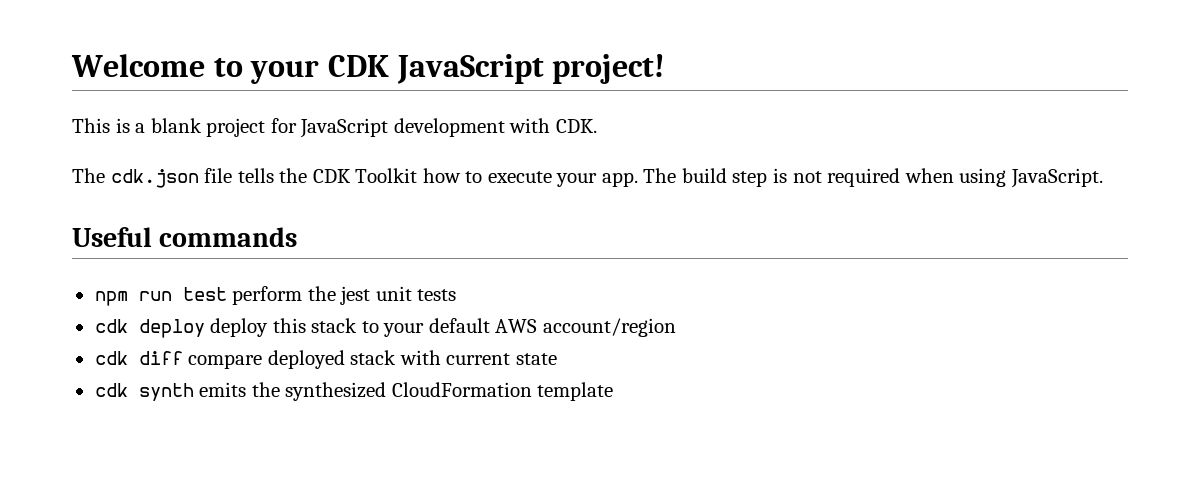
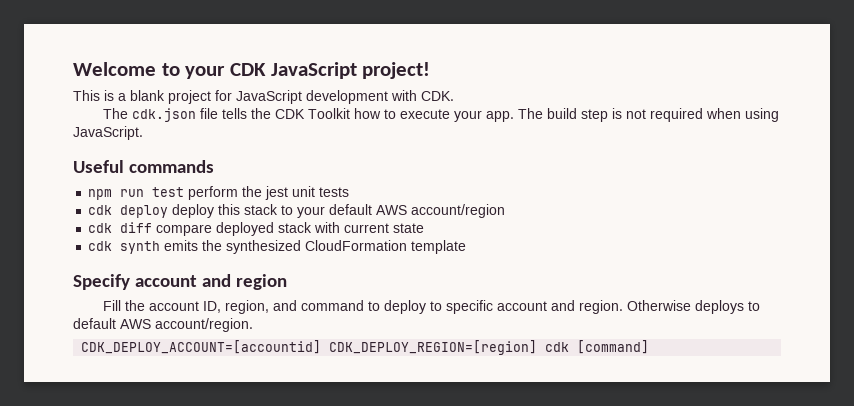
+ Specify account and region
+ Fill the account ID, region, and command to deploy to specific account and region. Otherwise deploys to default AWS account/region.
+ CDK_DEPLOY_ACCOUNT=[accountid] CDK_DEPLOY_REGION=[region] cdk [command]

